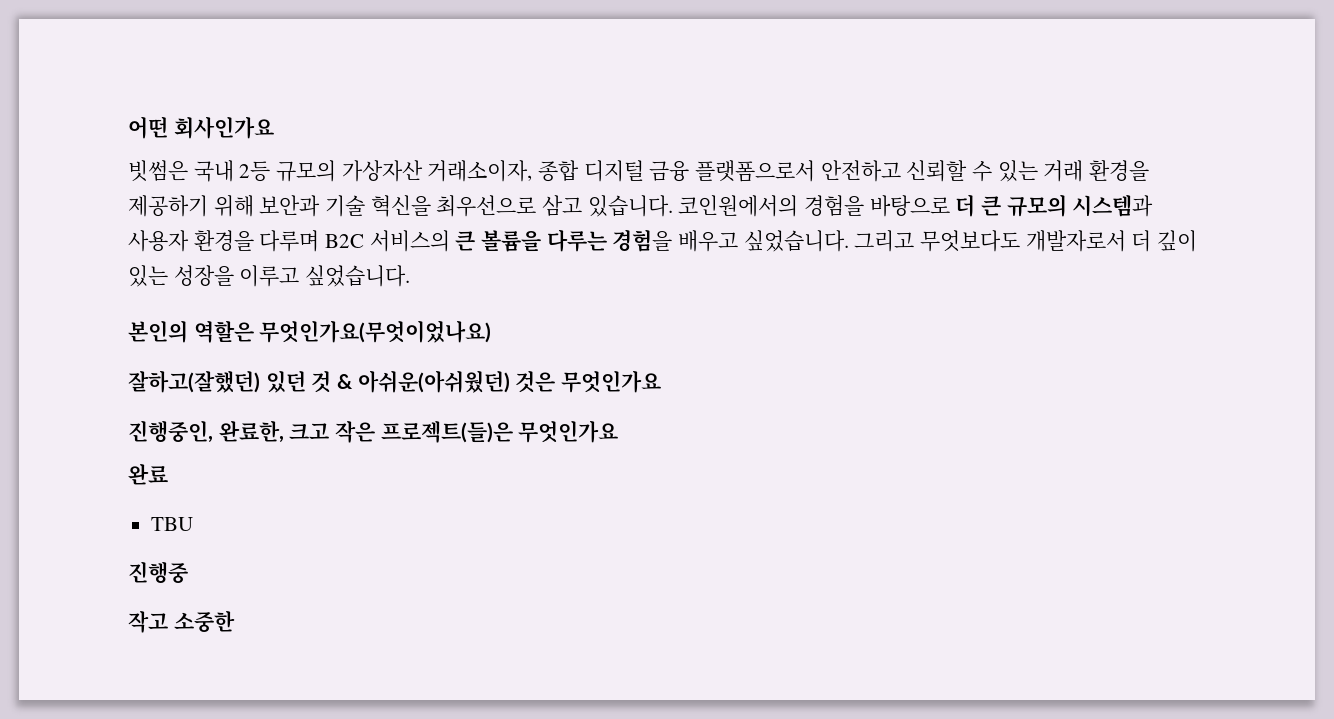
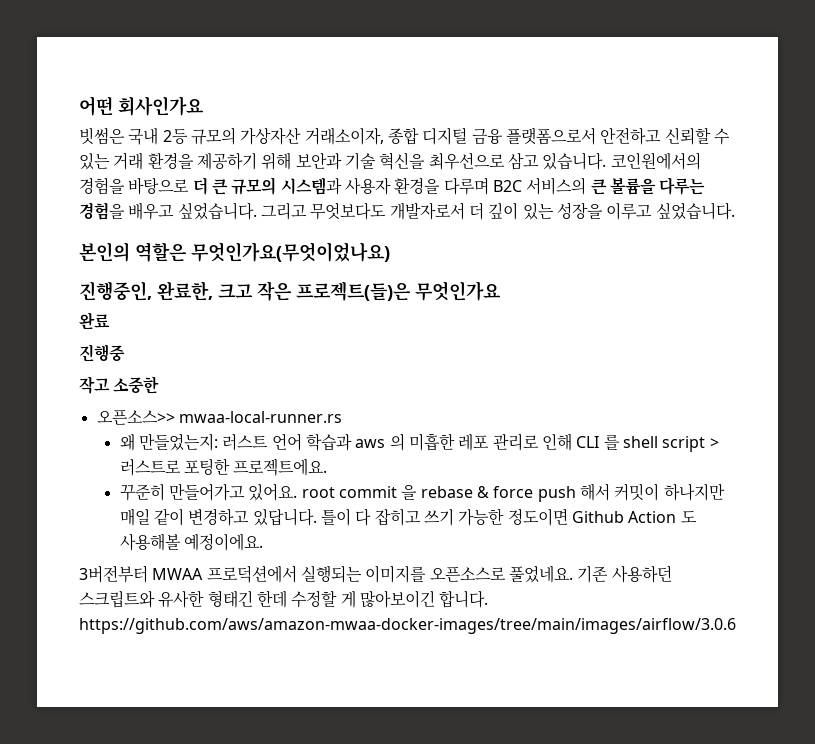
- 잘하고(잘했던) 있던 것 & 아쉬운(아쉬웠던) 것은 무엇인가요
- TBU
+ 오픈소스>> mwaa-local-runner.rs
+ 왜 만들었는지: 러스트 언어 학습과 aws 의 미흡한 레포 관리로 인해 CLI 를 shell script > 러스트로 포팅한 프로젝트에요.
+ 꾸준히 만들어가고 있어요. root commit 을 rebase & force push 해서 커밋이 하나지만 매일 같이 변경하고 있답니다. 틀이 다 잡히고 쓰기 가능한 정도이면 Github Action 도 사용해볼 예정이에요.
+ 3버전부터 MWAA 프로덕션에서 실행되는 이미지를 오픈소스로 풀었네요. 기존 사용하던 스크립트와 유사한 형태긴 한데 수정할 게 많아보이긴 합니다. https://github.com/aws/amazon-mwaa-docker-images/tree/main/images/airflow/3.0.6

